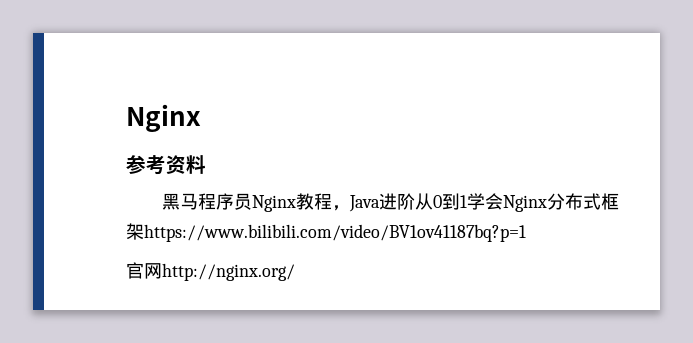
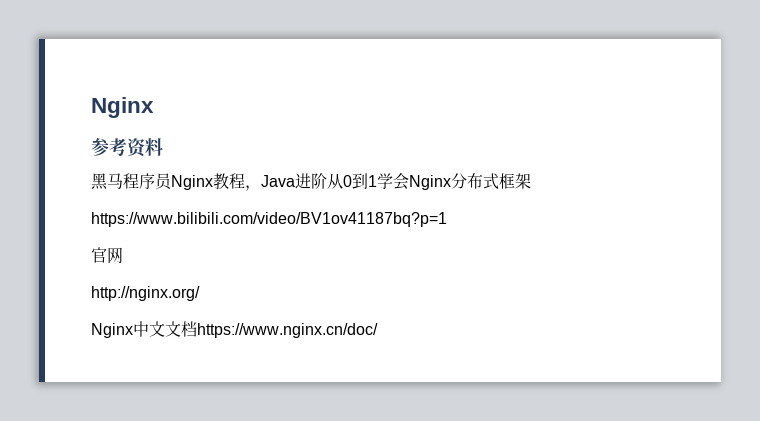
- 黑马程序员Nginx教程，Java进阶从0到1学会Nginx分布式框架https://www.bilibili.com/video/BV1ov41187bq?p=1
+ 黑马程序员Nginx教程，Java进阶从0到1学会Nginx分布式框架
+ https://www.bilibili.com/video/BV1ov41187bq?p=1
- 官网http://nginx.org/
+ 官网
+ http://nginx.org/
+ Nginx中文文档https://www.nginx.cn/doc/

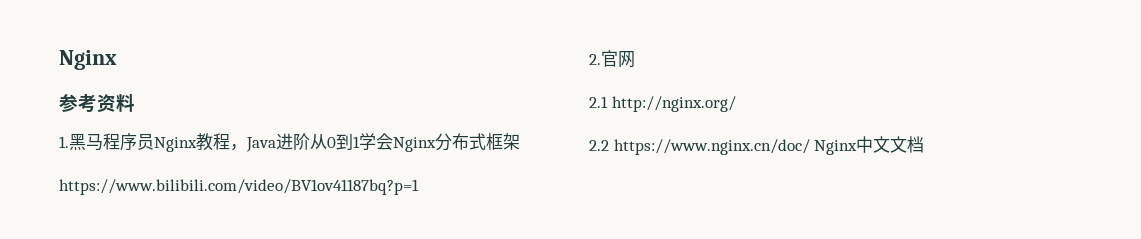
- 黑马程序员Nginx教程，Java进阶从0到1学会Nginx分布式框架
+ 1.黑马程序员Nginx教程，Java进阶从0到1学会Nginx分布式框架
- 官网
+ 2.官网
- http://nginx.org/
+ 2.1 http://nginx.org/
- Nginx中文文档https://www.nginx.cn/doc/
+ 2.2 https://www.nginx.cn/doc/ Nginx中文文档

